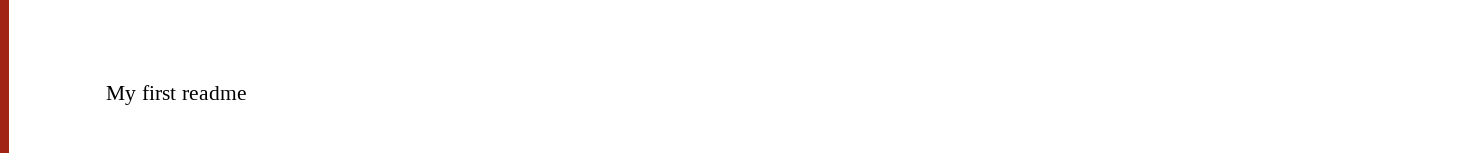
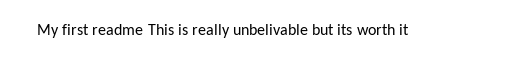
- My first readme
+ My first readme This is really unbelivable but its worth it

